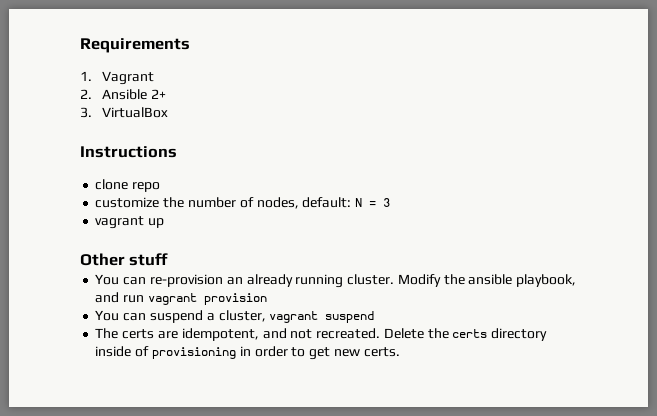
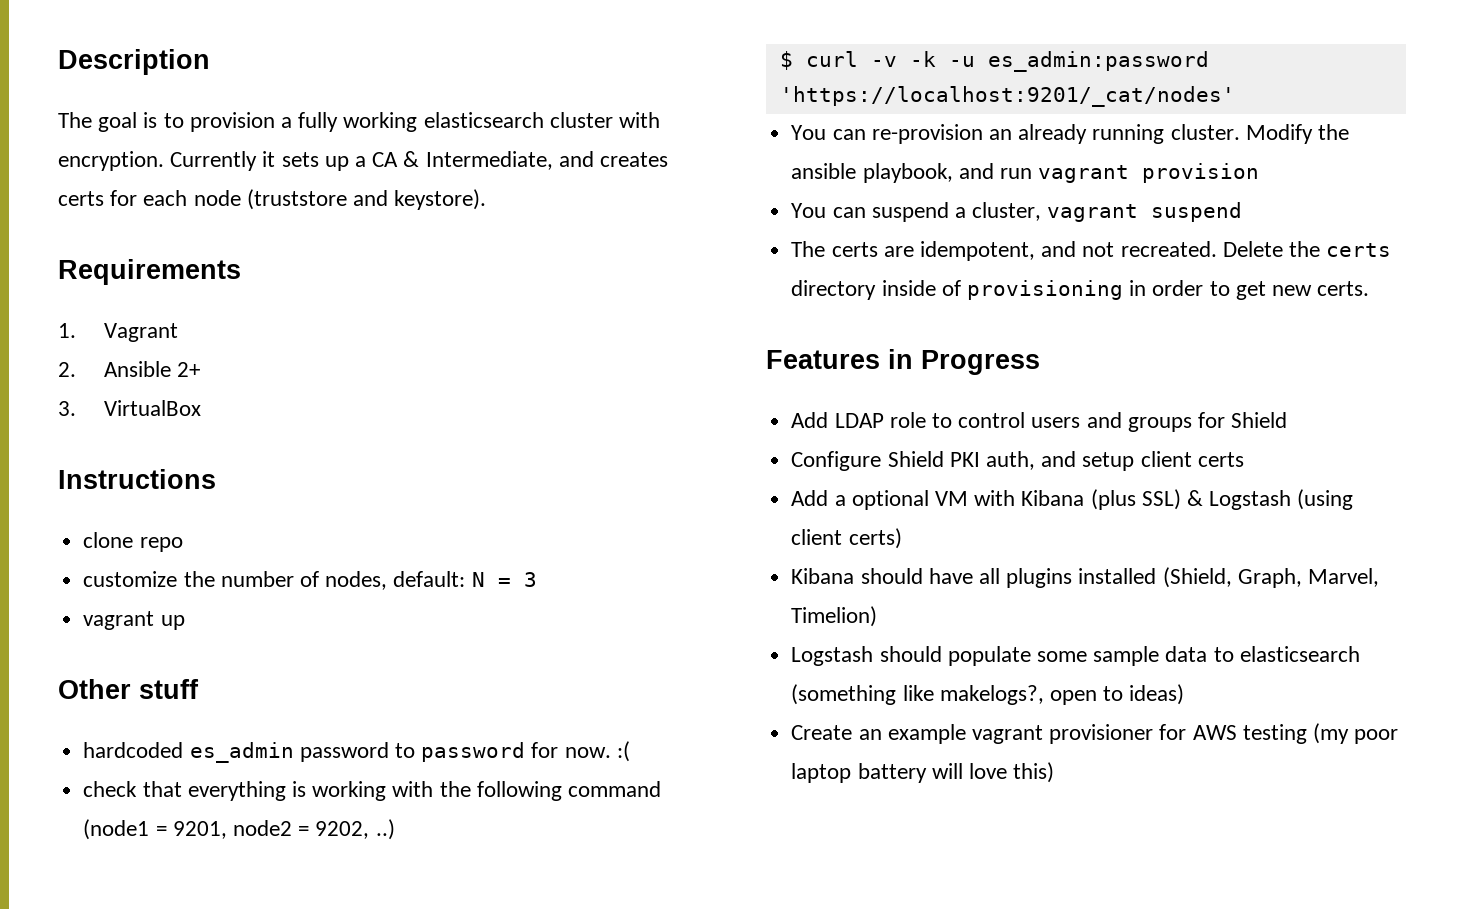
+ Description
+ The goal is to provision a fully working elasticsearch cluster with encryption. Currently it sets up a CA & Intermediate, and creates certs for each node (truststore and keystore).
+ hardcoded es_admin password to password for now. :(
+ check that everything is working with the following command (node1 = 9201, node2 = 9202, ..)
+ $ curl -v -k -u es_admin:password 'https://localhost:9201/_cat/nodes'
+ Features in Progress
+ Add LDAP role to control users and groups for Shield
+ Configure Shield PKI auth, and setup client certs
+ Add a optional VM with Kibana (plus SSL) & Logstash (using client certs)
+ Kibana should have all plugins installed (Shield, Graph, Marvel, Timelion)
+ Logstash should populate some sample data to elasticsearch (something like makelogs?, open to ideas)
+ Create an example vagrant provisioner for AWS testing (my poor laptop battery will love this)

